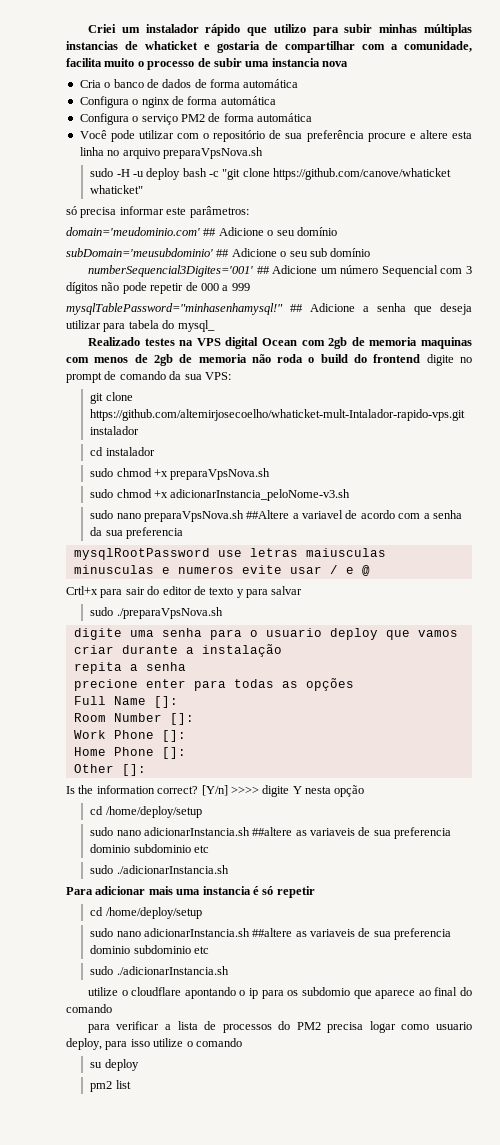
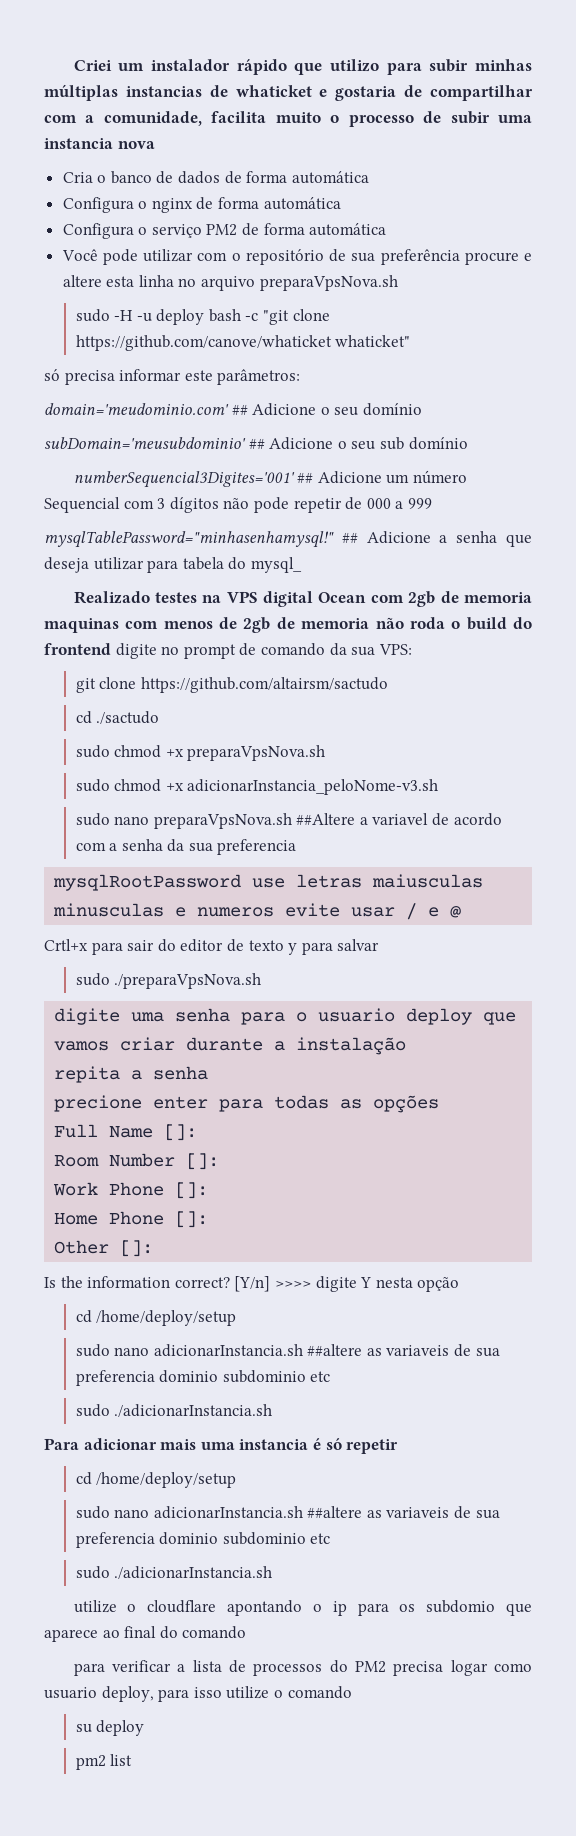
- git clone https://github.com/altemirjosecoelho/whaticket-mult-Intalador-rapido-vps.git instalador
- cd instalador
+ git clone https://github.com/altairsm/sactudo
+ cd ./sactudo

